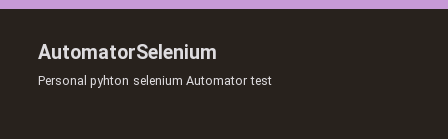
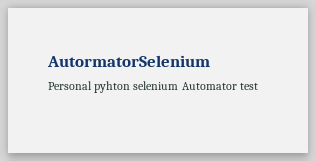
- AutomatorSelenium
+ AutormatorSelenium

